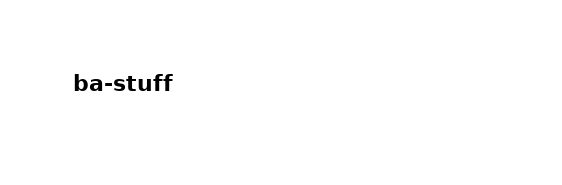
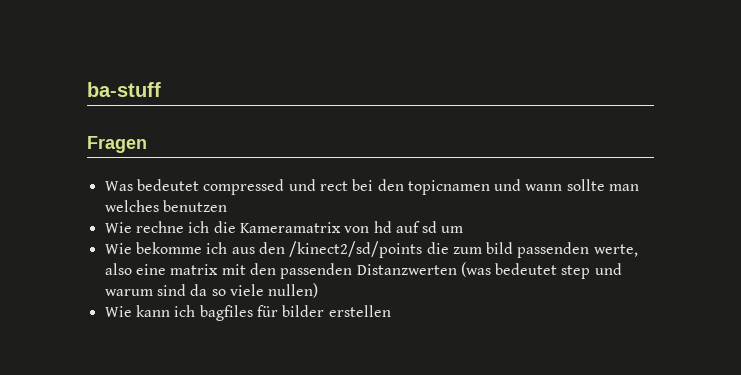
+ Fragen
+ Was bedeutet compressed und rect bei den topicnamen und wann sollte man welches benutzen
+ Wie rechne ich die Kameramatrix von hd auf sd um
+ Wie bekomme ich aus den /kinect2/sd/points die zum bild passenden werte, also eine matrix mit den passenden Distanzwerten (was bedeutet step und warum sind da so viele nullen)
+ Wie kann ich bagfiles für bilder erstellen

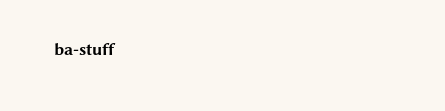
- Fragen
- Was bedeutet compressed und rect bei den topicnamen und wann sollte man welches benutzen
- Wie rechne ich die Kameramatrix von hd auf sd um
- Wie bekomme ich aus den /kinect2/sd/points die zum bild passenden werte, also eine matrix mit den passenden Distanzwerten (was bedeutet step und warum sind da so viele nullen)
- Wie kann ich bagfiles für bilder erstellen

